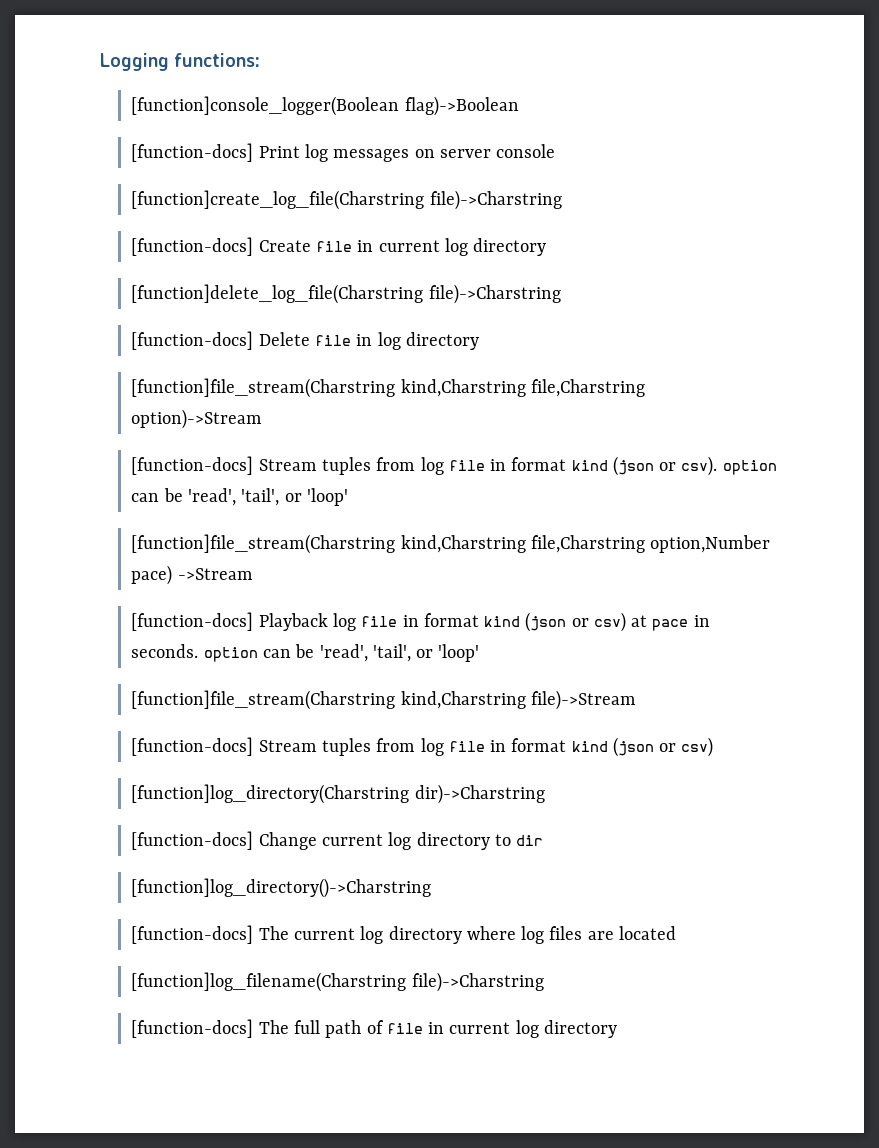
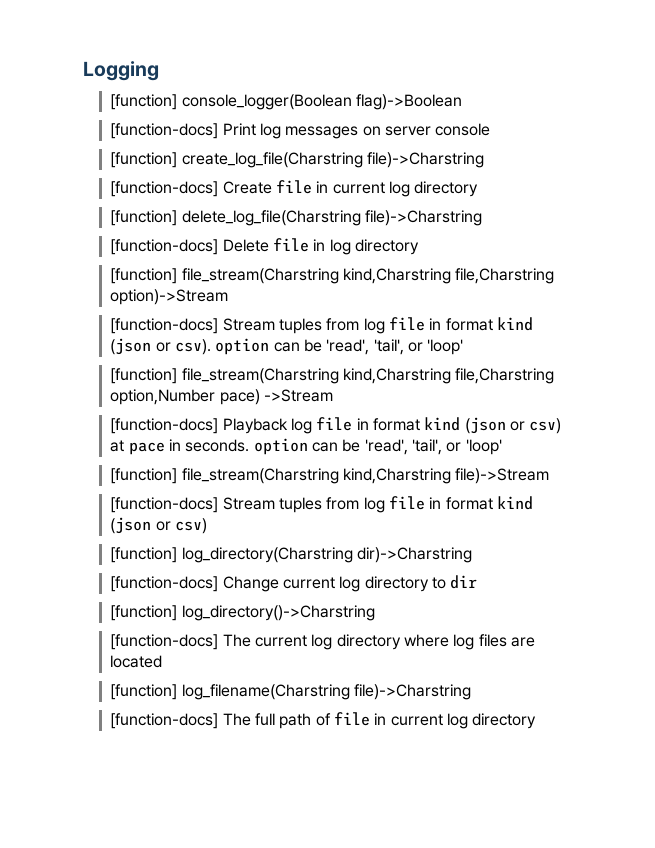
- Logging functions:
- [function]console_logger(Boolean flag)->Boolean
+ Logging
+ [function] console_logger(Boolean flag)->Boolean
- [function]create_log_file(Charstring file)->Charstring
+ [function] create_log_file(Charstring file)->Charstring
- [function]delete_log_file(Charstring file)->Charstring
+ [function] delete_log_file(Charstring file)->Charstring
- [function]file_stream(Charstring kind,Charstring file,Charstring option)->Stream
+ [function] file_stream(Charstring kind,Charstring file,Charstring option)->Stream
- [function]file_stream(Charstring kind,Charstring file,Charstring option,Number pace) ->Stream
+ [function] file_stream(Charstring kind,Charstring file,Charstring option,Number pace) ->Stream
- [function]file_stream(Charstring kind,Charstring file)->Stream
+ [function] file_stream(Charstring kind,Charstring file)->Stream
- [function]log_directory(Charstring dir)->Charstring
+ [function] log_directory(Charstring dir)->Charstring
- [function]log_directory()->Charstring
+ [function] log_directory()->Charstring
- [function]log_filename(Charstring file)->Charstring
+ [function] log_filename(Charstring file)->Charstring

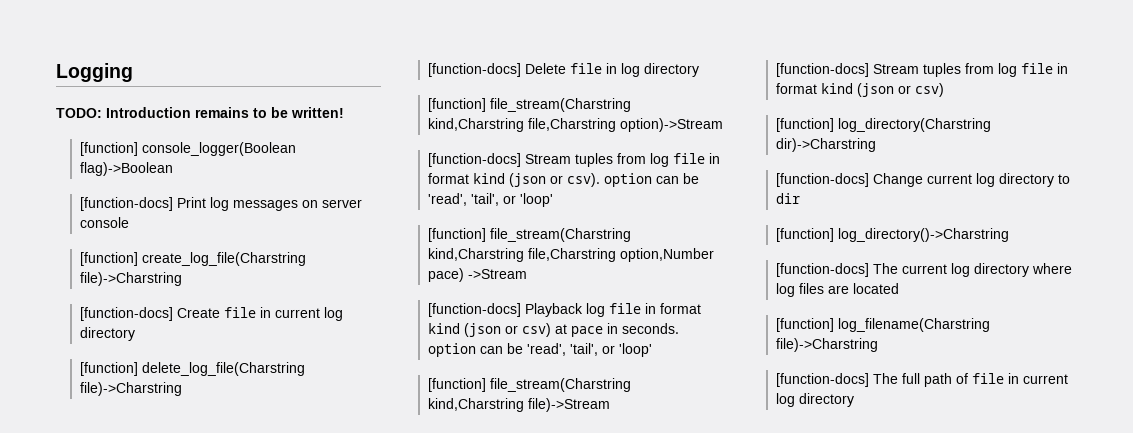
+ TODO: Introduction remains to be written!

